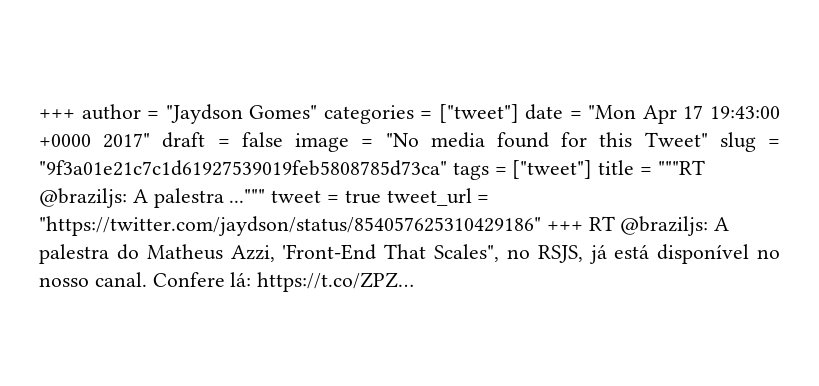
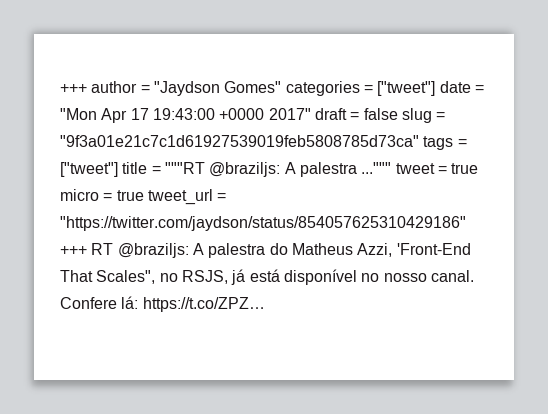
- +++ author = "Jaydson Gomes" categories = ["tweet"] date = "Mon Apr 17 19:43:00 +0000 2017" draft = false image = "No media found for this Tweet" slug = "9f3a01e21c7c1d61927539019feb5808785d73ca" tags = ["tweet"] title = """RT @braziljs: A palestra ...""" tweet = true tweet_url = "https://twitter.com/jaydson/status/854057625310429186" +++ RT @braziljs: A palestra do Matheus Azzi, 'Front-End That Scales", no RSJS, já está disponível no nosso canal.
+ +++ author = "Jaydson Gomes" categories = ["tweet"] date = "Mon Apr 17 19:43:00 +0000 2017" draft = false slug = "9f3a01e21c7c1d61927539019feb5808785d73ca" tags = ["tweet"] title = """RT @braziljs: A palestra ...""" tweet = true micro = true tweet_url = "https://twitter.com/jaydson/status/854057625310429186" +++ RT @braziljs: A palestra do Matheus Azzi, 'Front-End That Scales", no RSJS, já está disponível no nosso canal.

